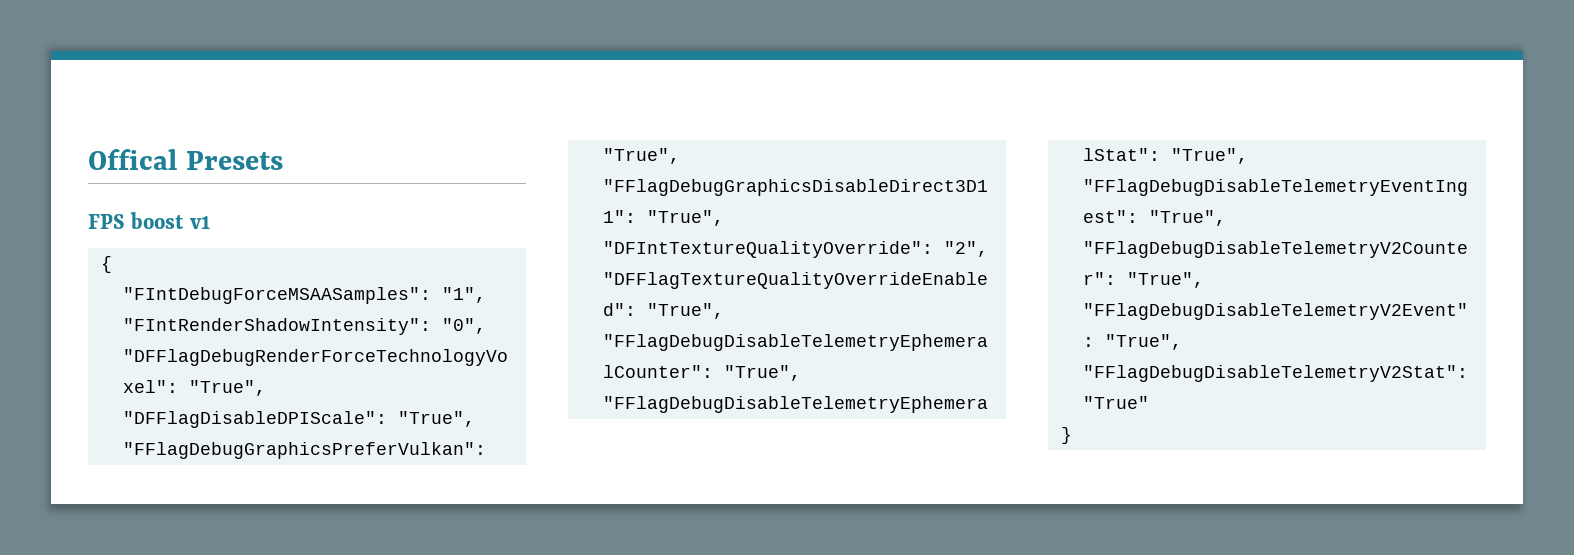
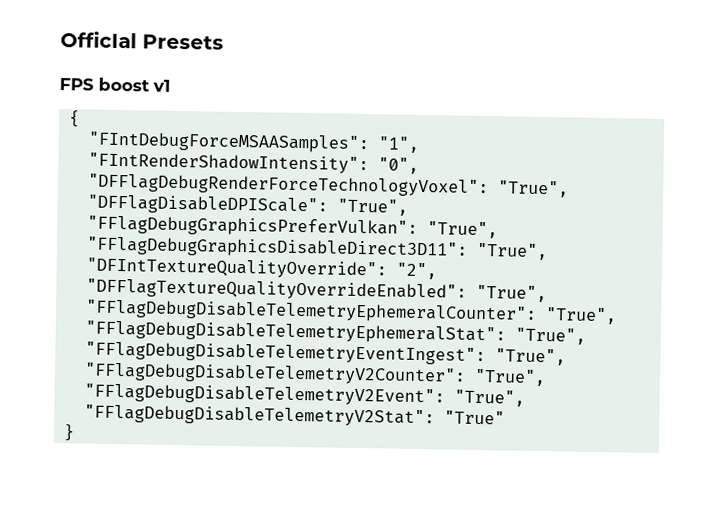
- Offical Presets
+ OfficIal Presets

